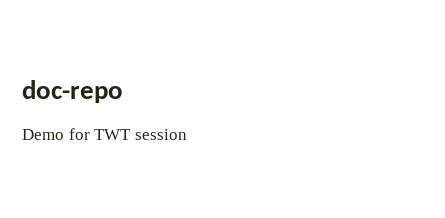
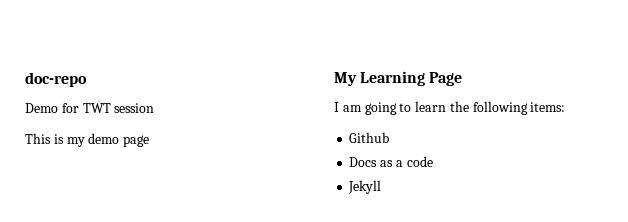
+ This is my demo page
+ My Learning Page
+ I am going to learn the following items:
+ Github
+ Docs as a code
+ Jekyll

